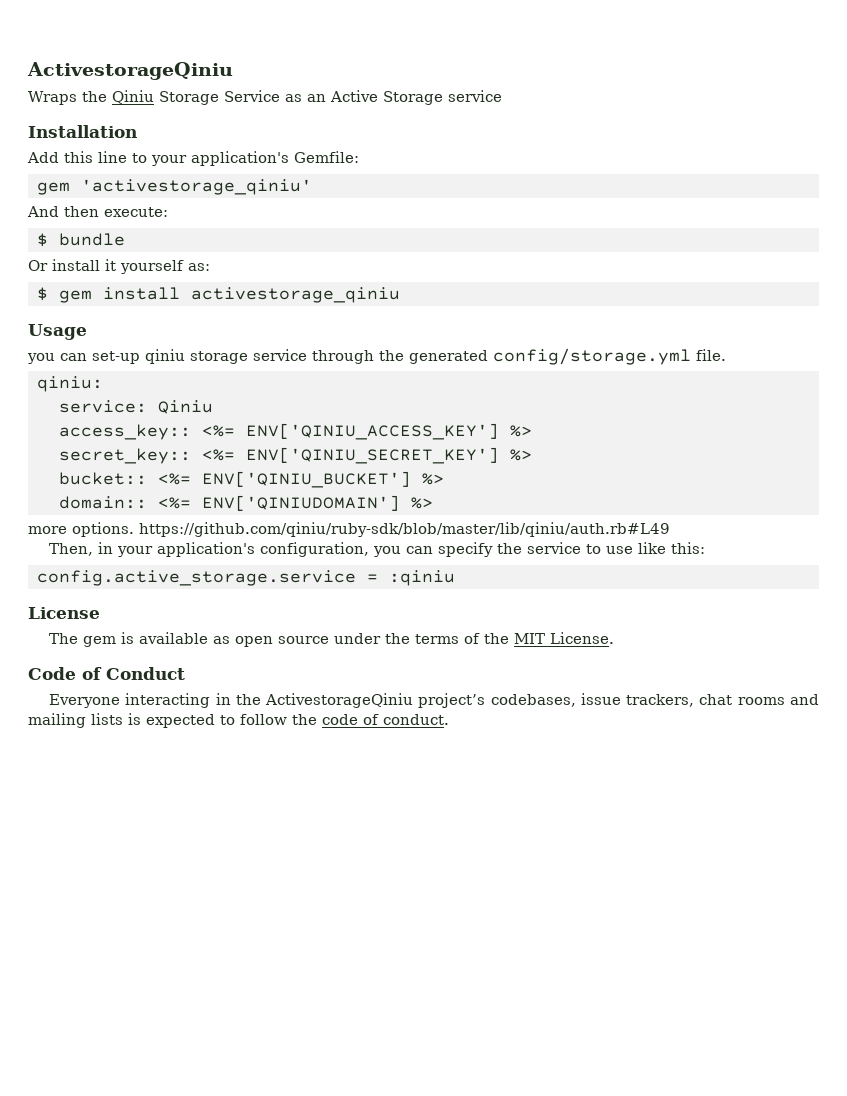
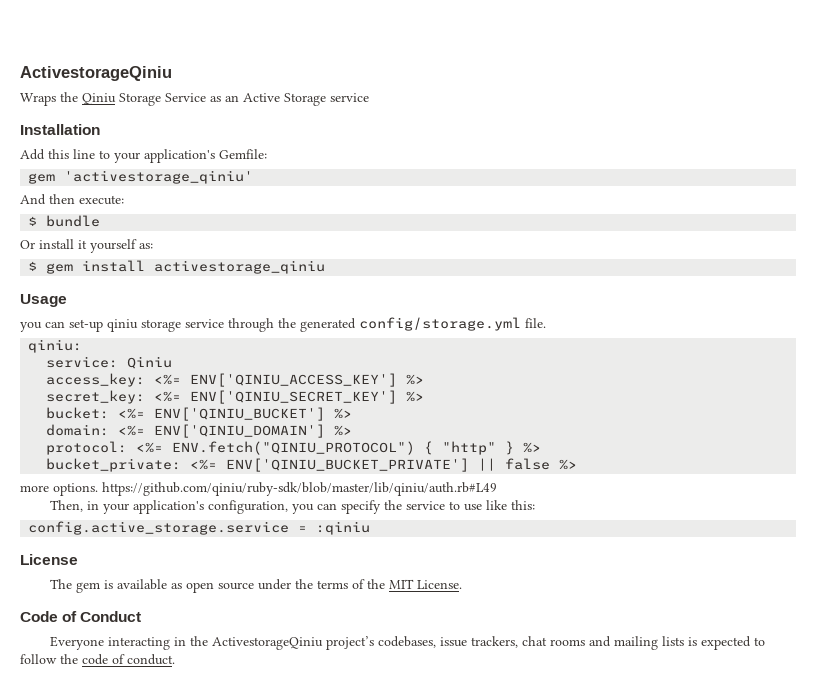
- access_key:: <%= ENV['QINIU_ACCESS_KEY'] %>
+ access_key: <%= ENV['QINIU_ACCESS_KEY'] %>
- secret_key:: <%= ENV['QINIU_SECRET_KEY'] %>
+ secret_key: <%= ENV['QINIU_SECRET_KEY'] %>
- bucket:: <%= ENV['QINIU_BUCKET'] %>
+ bucket: <%= ENV['QINIU_BUCKET'] %>
- domain:: <%= ENV['QINIUDOMAIN'] %>
+ domain: <%= ENV['QINIU_DOMAIN'] %>
+ protocol: <%= ENV.fetch("QINIU_PROTOCOL") { "http" } %>
+ bucket_private: <%= ENV['QINIU_BUCKET_PRIVATE'] || false %>

